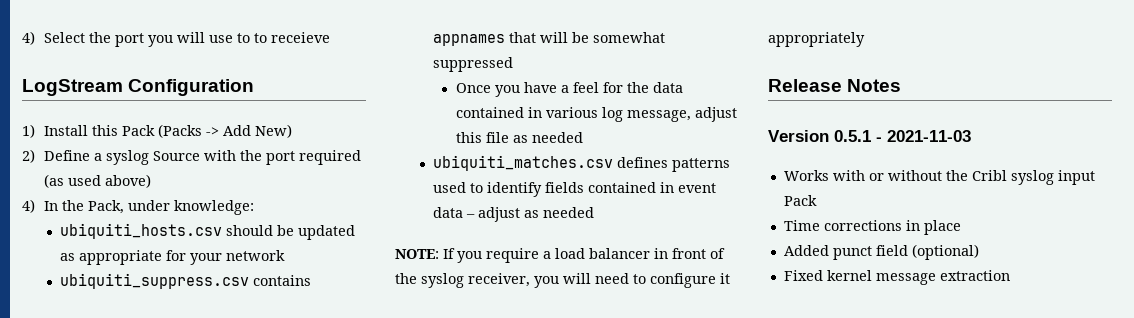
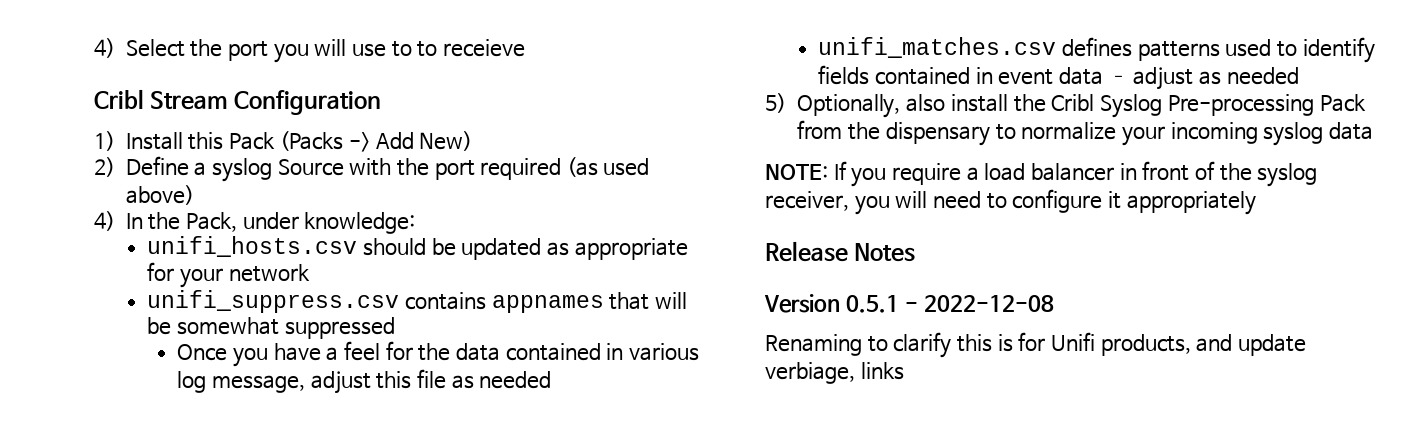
- LogStream Configuration
+ Cribl Stream Configuration
- ubiquiti_hosts.csv should be updated as appropriate for your network
+ unifi_hosts.csv should be updated as appropriate for your network
- ubiquiti_suppress.csv contains appnames that will be somewhat suppressed
+ unifi_suppress.csv contains appnames that will be somewhat suppressed
- ubiquiti_matches.csv defines patterns used to identify fields contained in event data – adjust as needed
+ unifi_matches.csv defines patterns used to identify fields contained in event data – adjust as needed
+ 5) Optionally, also install the Cribl Syslog Pre-processing Pack from the dispensary to normalize your incoming syslog data
- Version 0.5.1 - 2021-11-03
- Works with or without the Cribl syslog input Pack
- Time corrections in place
- Added punct field (optional)
- Fixed kernel message extraction
+ Version 0.5.1 - 2022-12-08
+ Renaming to clarify this is for Unifi products, and update verbiage, links

